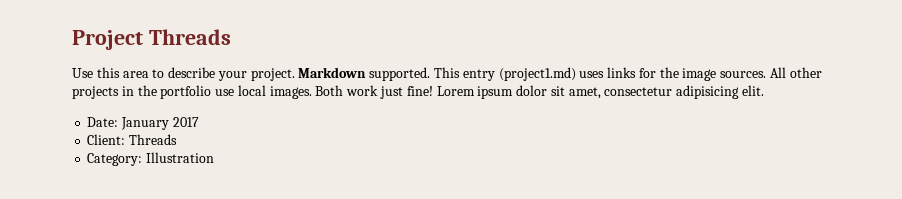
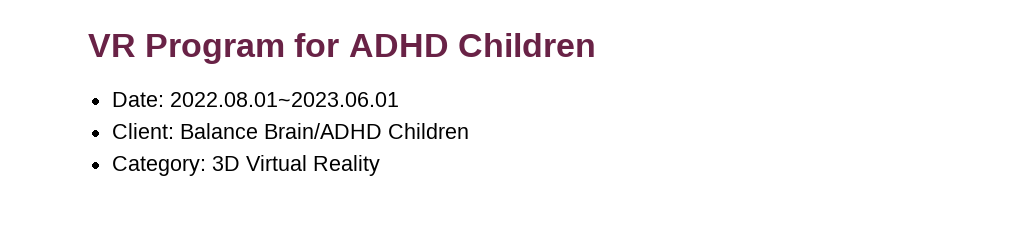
- Project Threads
- Use this area to describe your project. Markdown supported. This entry (project1.md) uses links for the image sources. All other projects in the portfolio use local images. Both work just fine! Lorem ipsum dolor sit amet, consectetur adipisicing elit.
+ VR Program for ADHD Children
- Date: January 2017
+ Date: 2022.08.01~2023.06.01
- Client: Threads
- Category: Illustration
+ Client: Balance Brain/ADHD Children
+ Category: 3D Virtual Reality

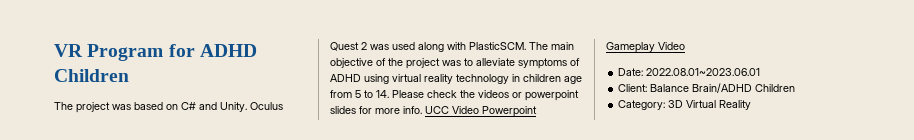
+ The project was based on C# and Unity. Oculus Quest 2 was used along with PlasticSCM. The main objective of the project was to alleviate symptoms of ADHD using virtual reality technology in children age from 5 to 14. Please check the videos or powerpoint slides for more info. UCC Video Powerpoint Gameplay Video

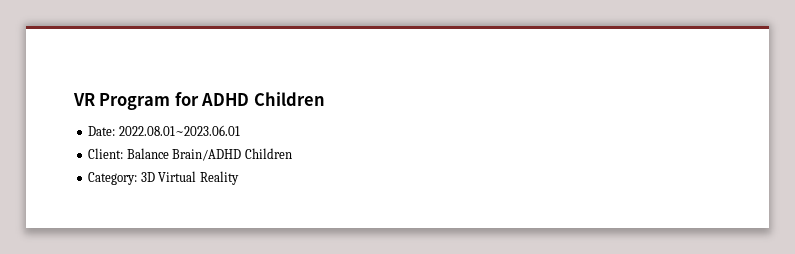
- The project was based on C# and Unity. Oculus Quest 2 was used along with PlasticSCM. The main objective of the project was to alleviate symptoms of ADHD using virtual reality technology in children age from 5 to 14. Please check the videos or powerpoint slides for more info. UCC Video Powerpoint Gameplay Video

